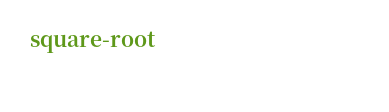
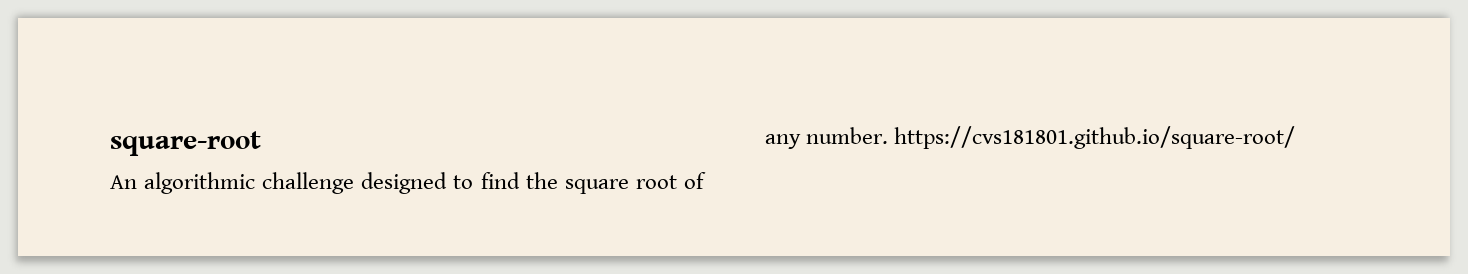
+ An algorithmic challenge designed to find the square root of any number. https://cvs181801.github.io/square-root/

